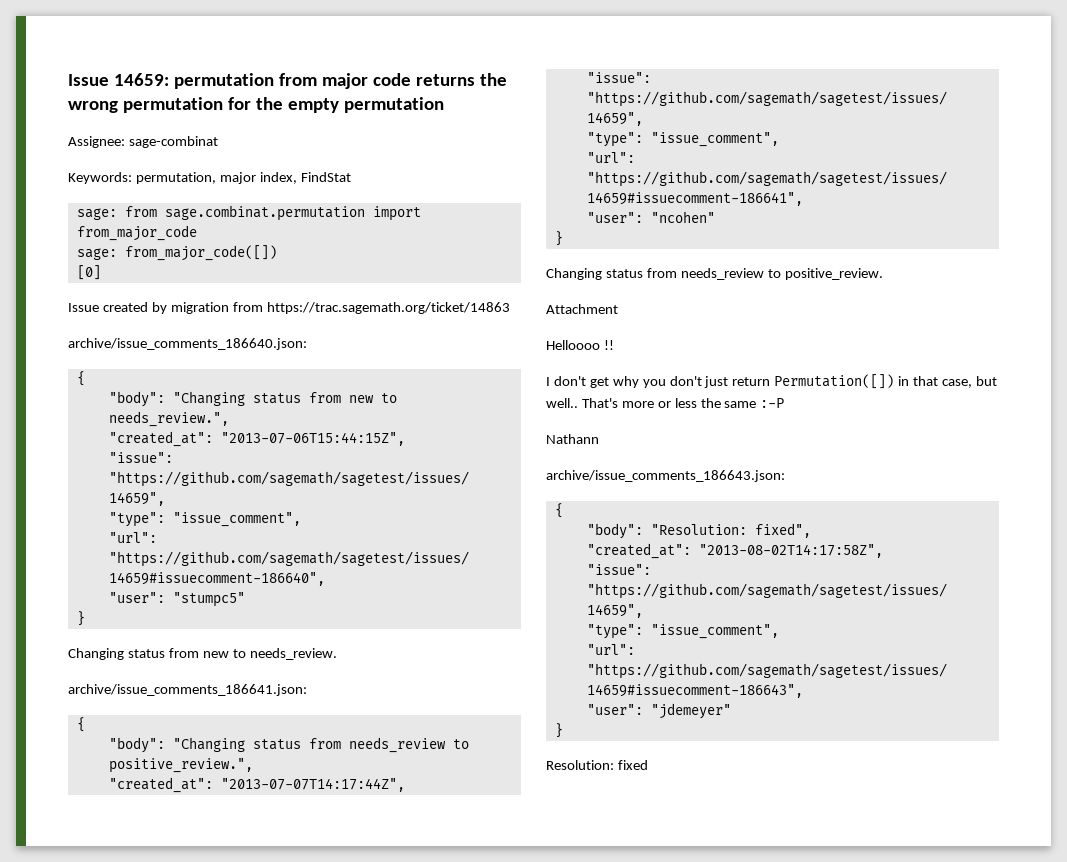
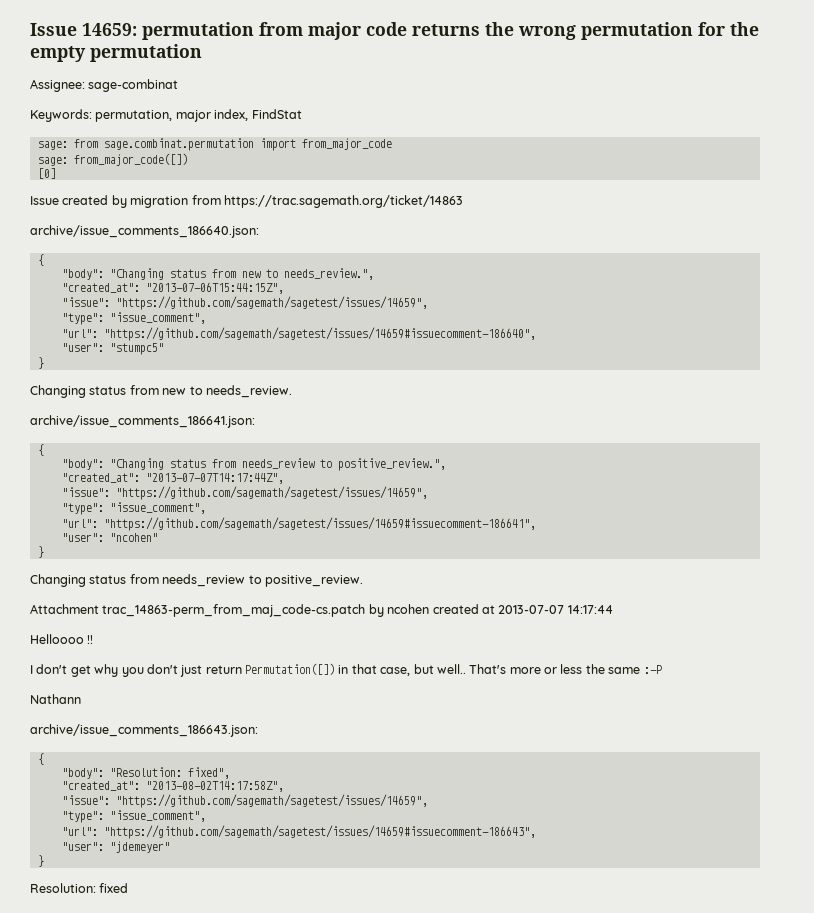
- Attachment
+ Attachment trac_14863-perm_from_maj_code-cs.patch by ncohen created at 2013-07-07 14:17:44

